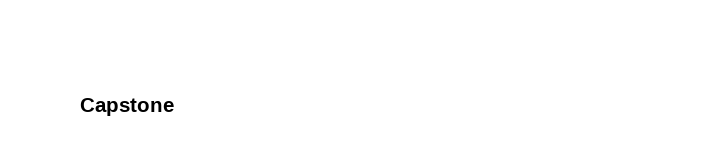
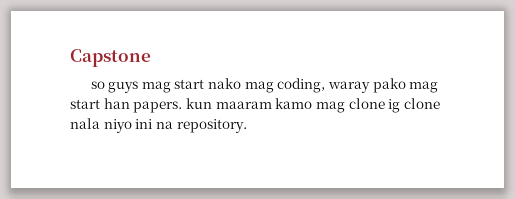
+ so guys mag start nako mag coding, waray pako mag start han papers. kun maaram kamo mag clone ig clone nala niyo ini na repository.

